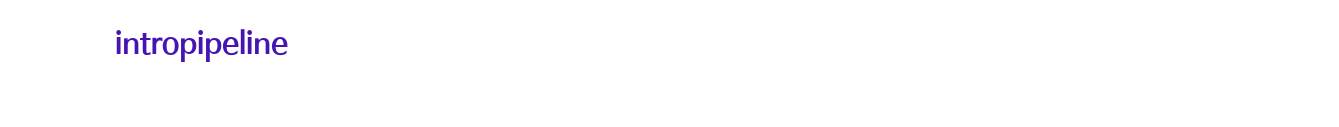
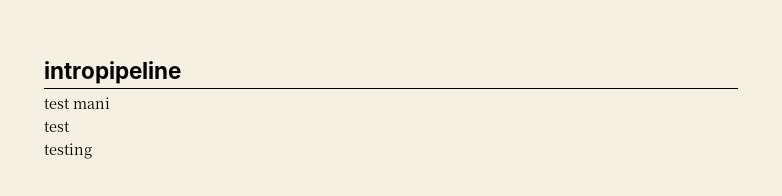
+ test mani
+ test
+ testing

